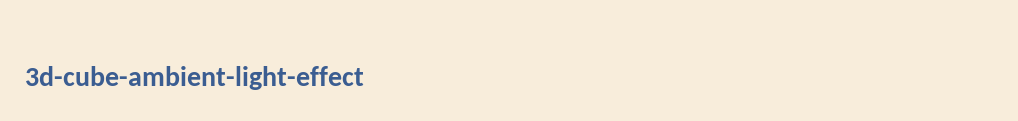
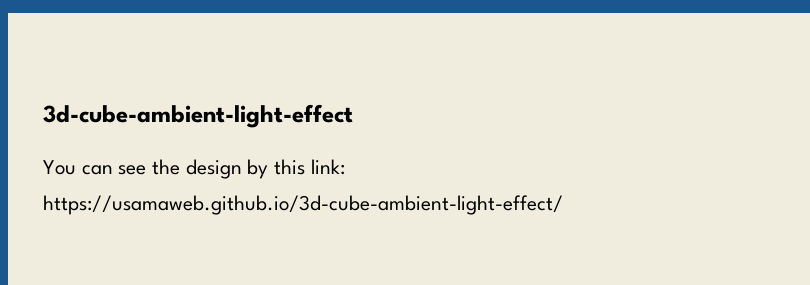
+ You can see the design by this link: https://usamaweb.github.io/3d-cube-ambient-light-effect/

